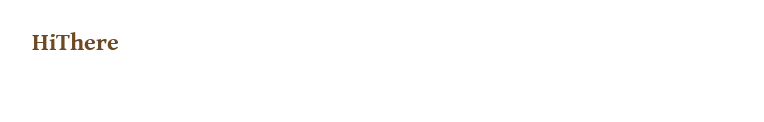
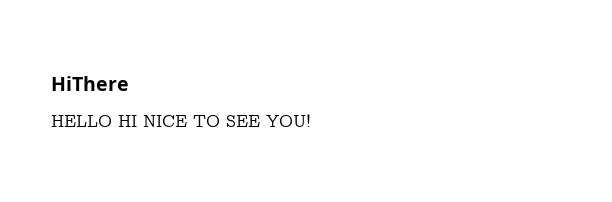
+ HELLO HI NICE TO SEE YOU!

